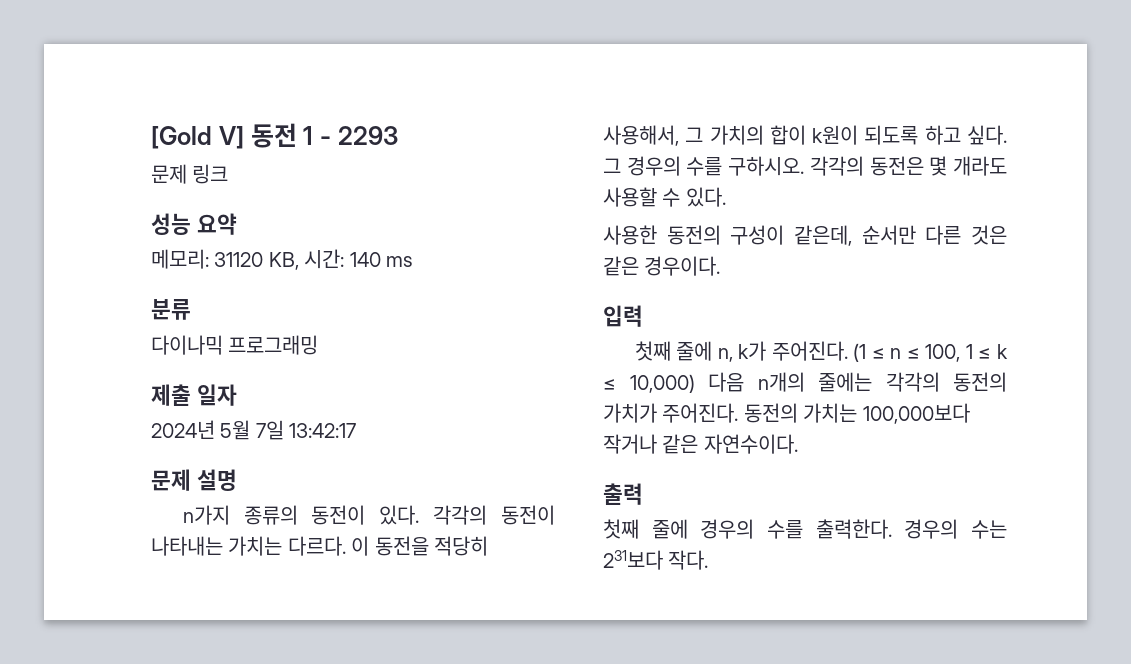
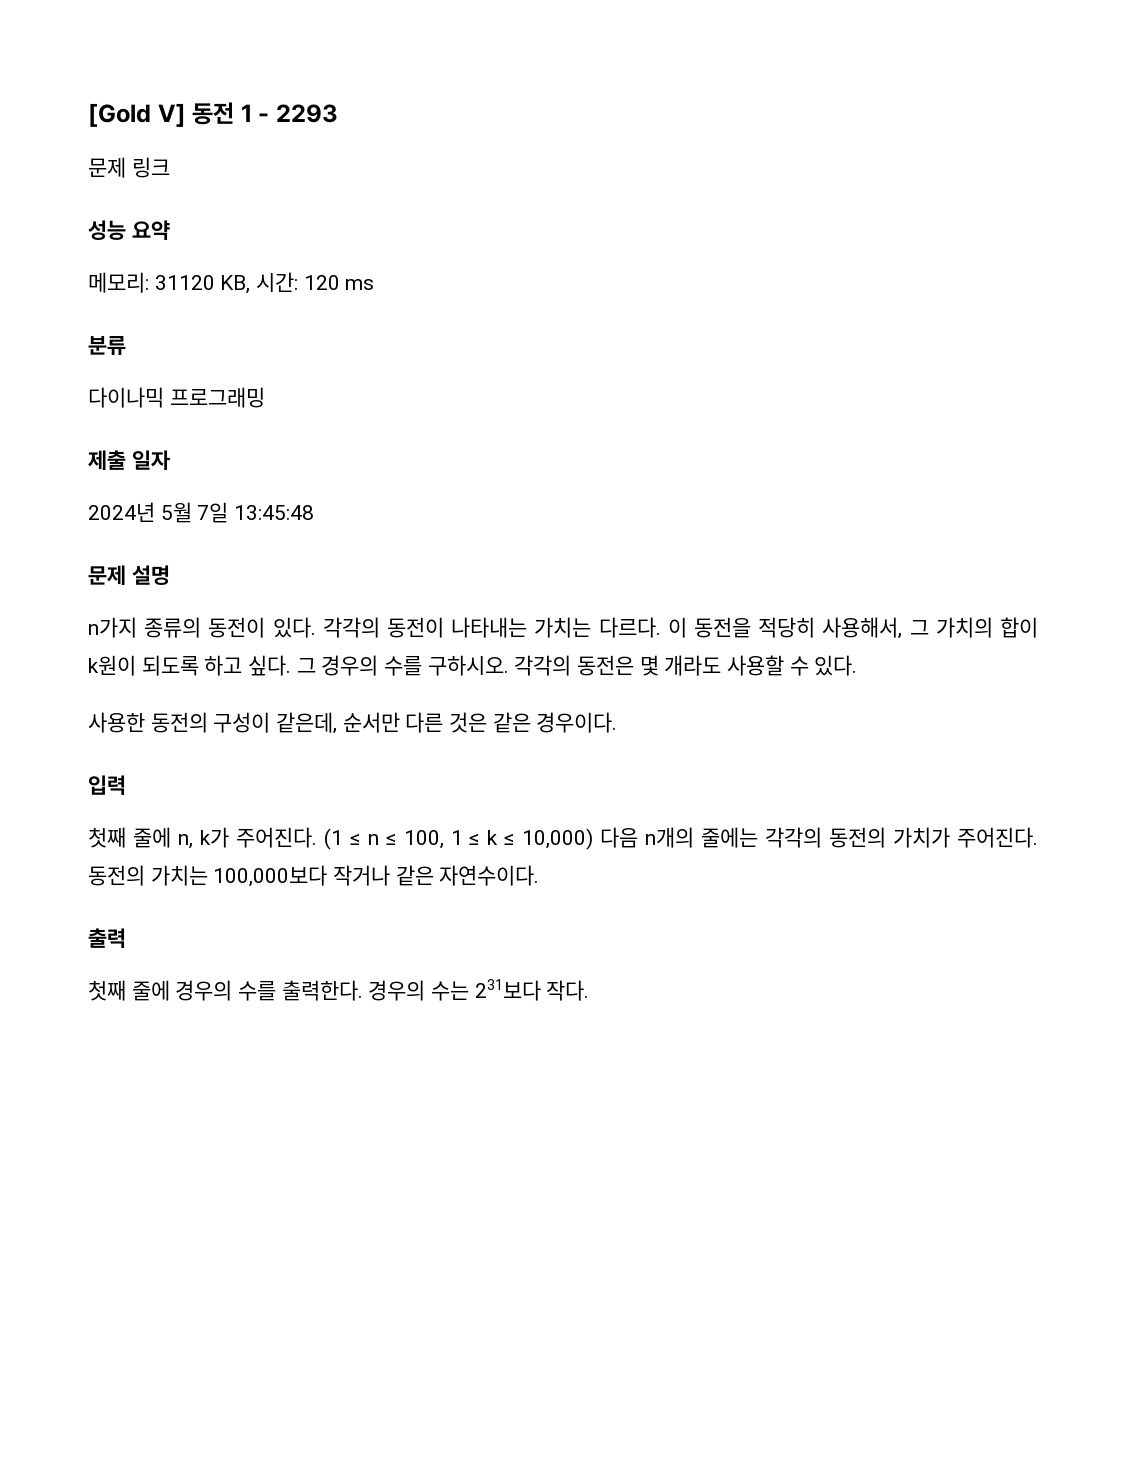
- 메모리: 31120 KB, 시간: 140 ms
+ 메모리: 31120 KB, 시간: 120 ms
- 2024년 5월 7일 13:42:17
+ 2024년 5월 7일 13:45:48

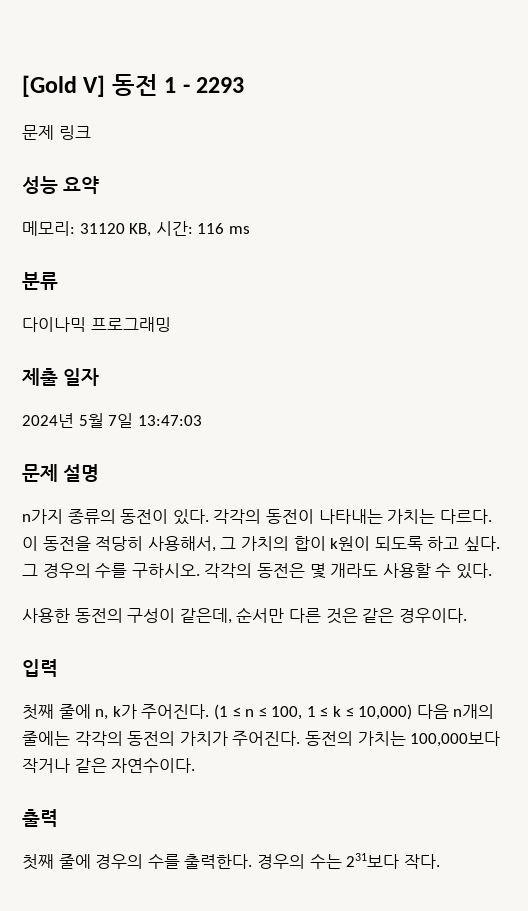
- 메모리: 31120 KB, 시간: 120 ms
+ 메모리: 31120 KB, 시간: 116 ms
- 2024년 5월 7일 13:45:48
+ 2024년 5월 7일 13:47:03

